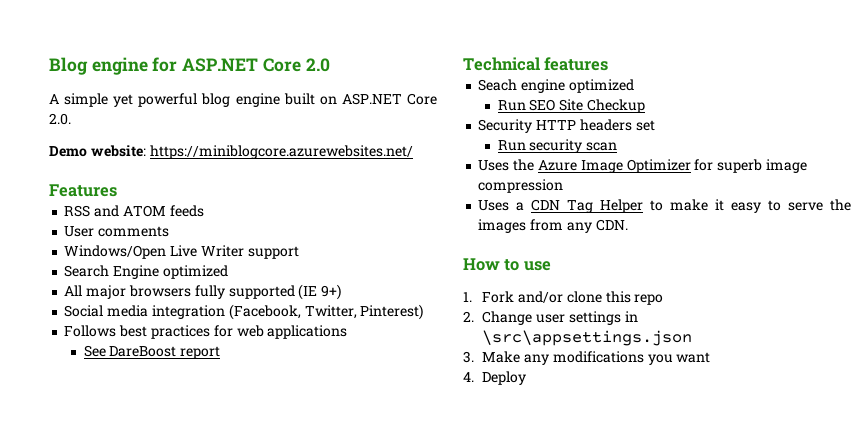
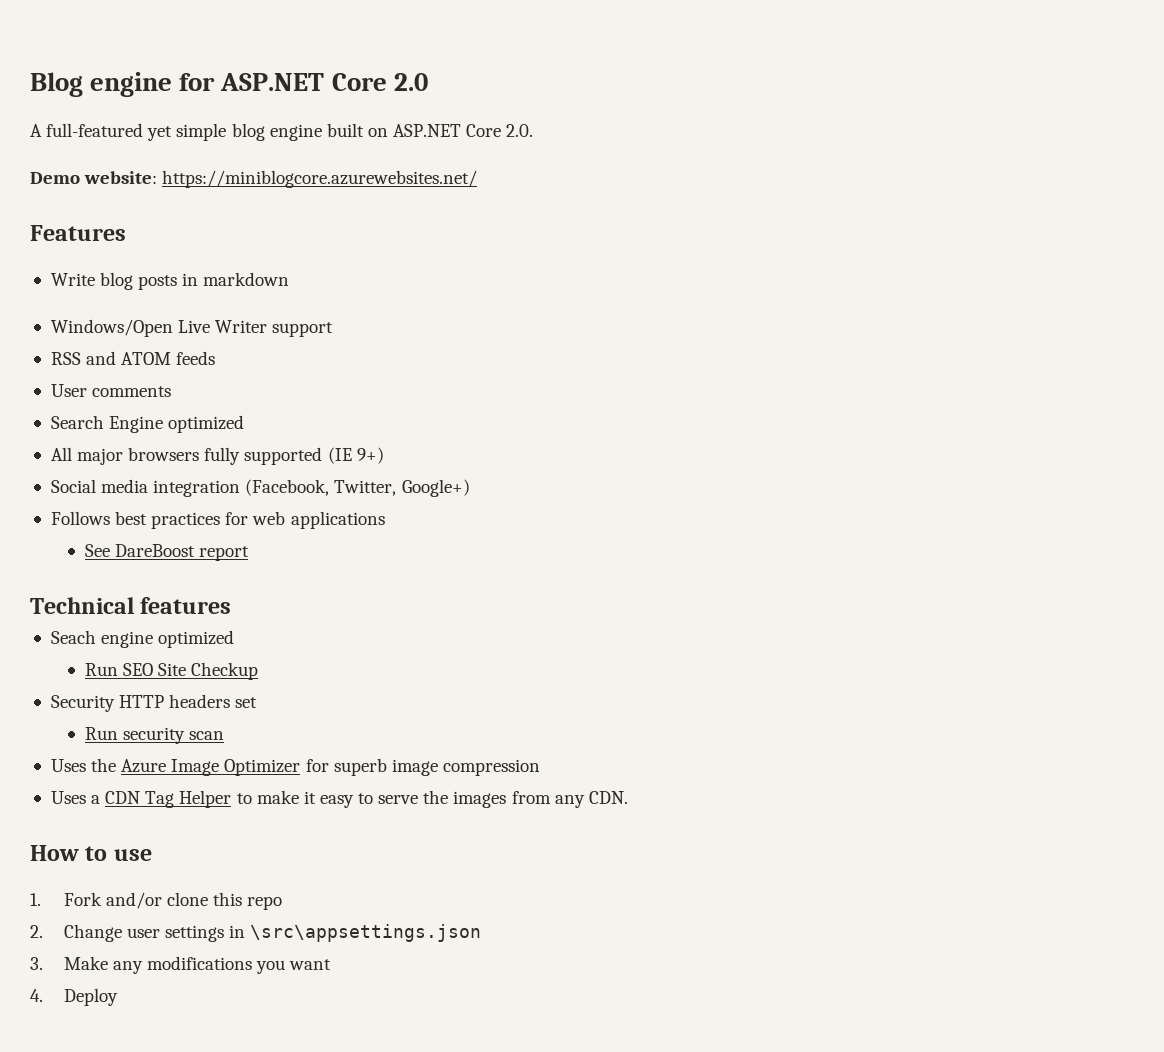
- A simple yet powerful blog engine built on ASP.NET Core 2.0.
+ A full-featured yet simple blog engine built on ASP.NET Core 2.0.
+ Write blog posts in markdown
+ Windows/Open Live Writer support
- Windows/Open Live Writer support
- Social media integration (Facebook, Twitter, Pinterest)
+ Social media integration (Facebook, Twitter, Google+)

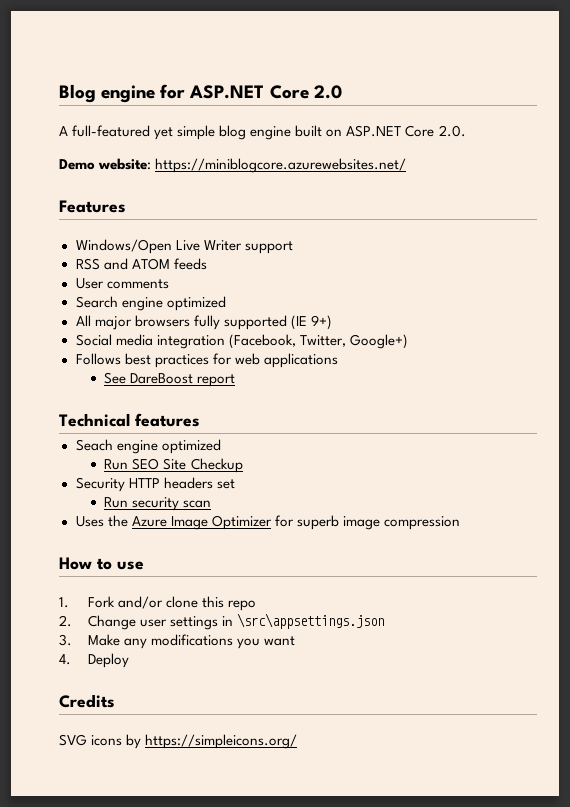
- Write blog posts in markdown
- Search Engine optimized
+ Search engine optimized
- Uses a CDN Tag Helper to make it easy to serve the images from any CDN.
+ Credits
+ SVG icons by https://simpleicons.org/

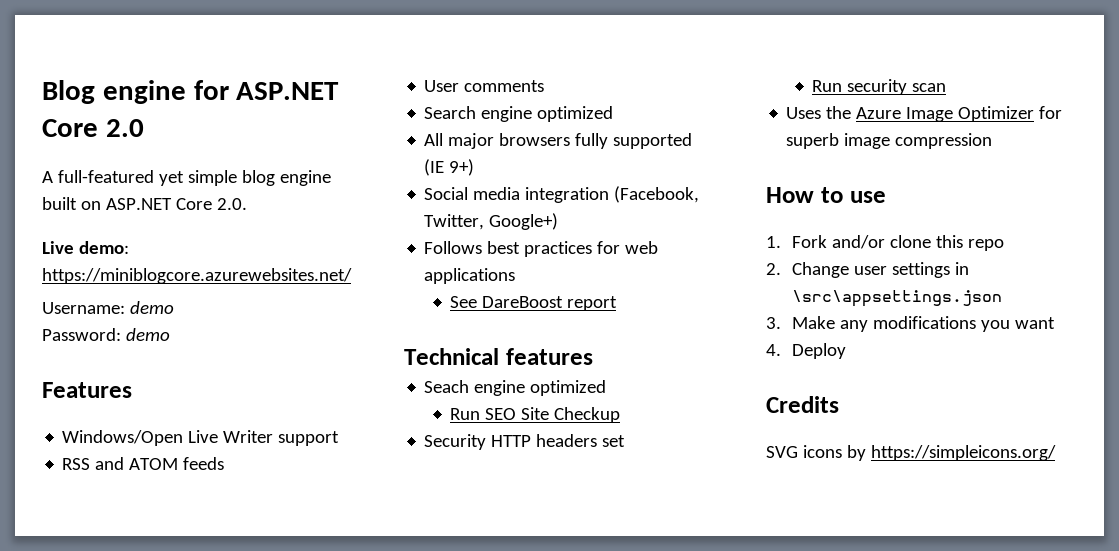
- Demo website: https://miniblogcore.azurewebsites.net/
+ Live demo: https://miniblogcore.azurewebsites.net/
+ Username: demo
+ Password: demo

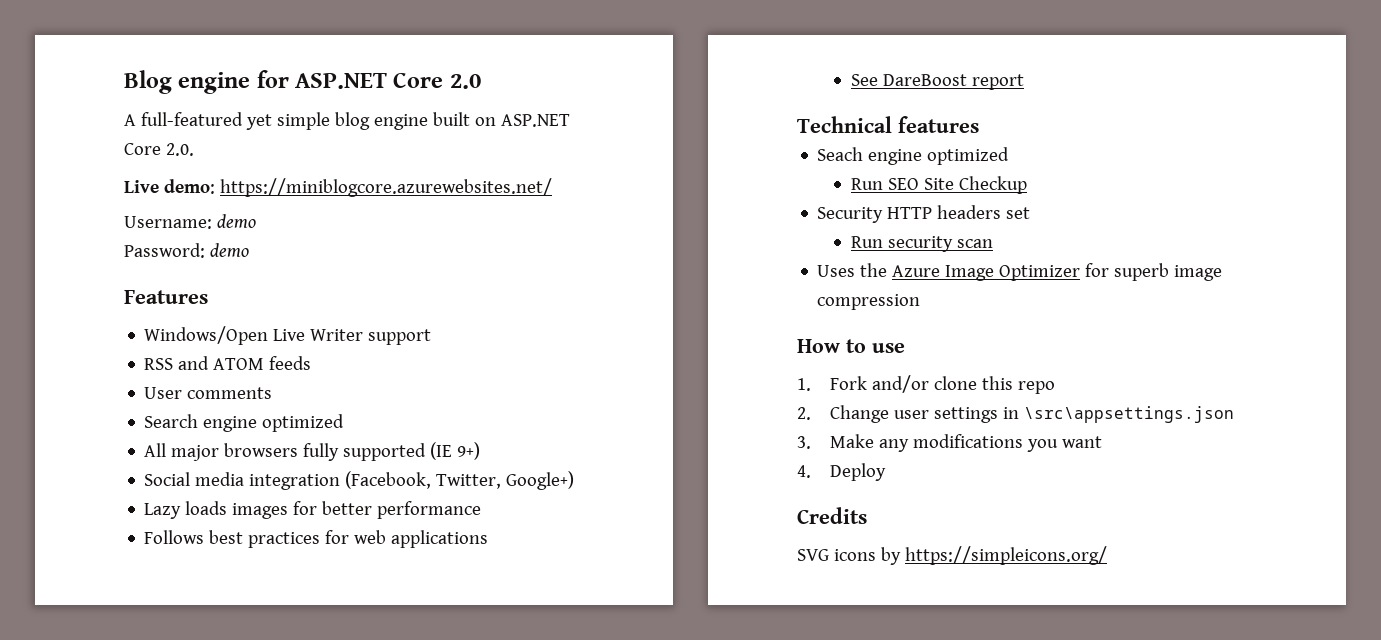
+ Lazy loads images for better performance

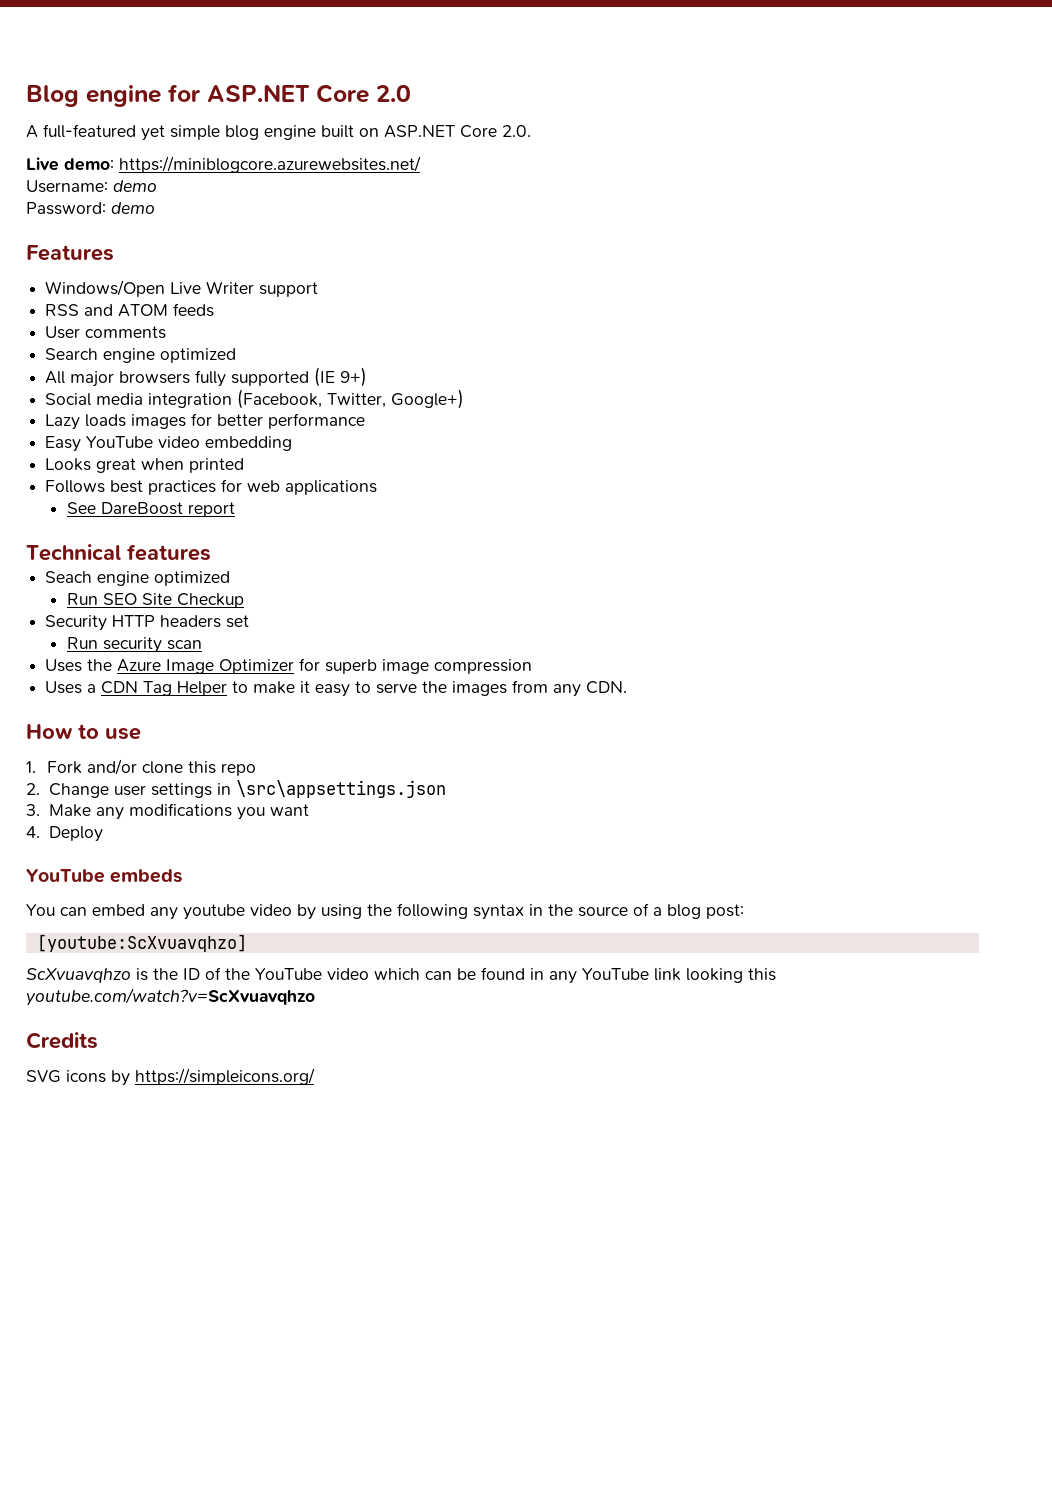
+ Easy YouTube video embedding
+ Looks great when printed
+ Uses a CDN Tag Helper to make it easy to serve the images from any CDN.
+ YouTube embeds
+ You can embed any youtube video by using the following syntax in the source of a blog post:
+ [youtube:ScXvuavqhzo]
+ ScXvuavqhzo is the ID of the YouTube video which can be found in any YouTube link looking this youtube.com/watch?v=ScXvuavqhzo

